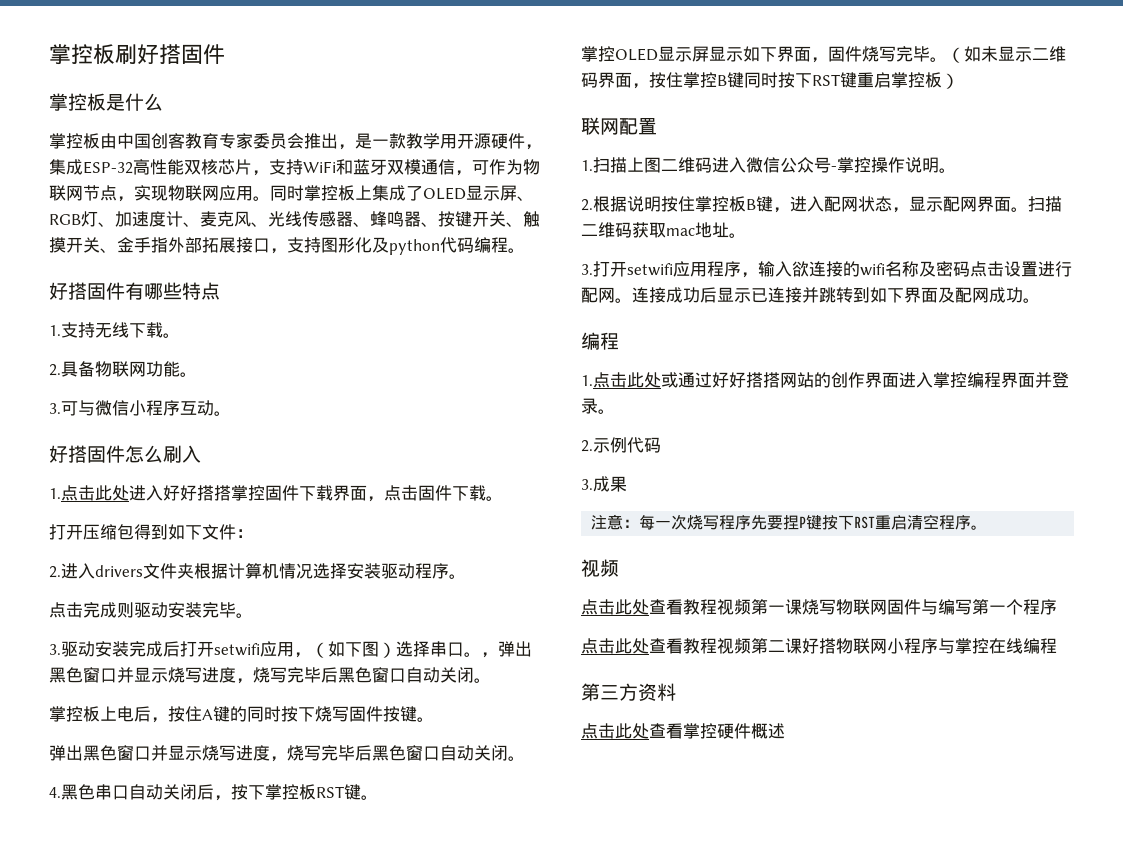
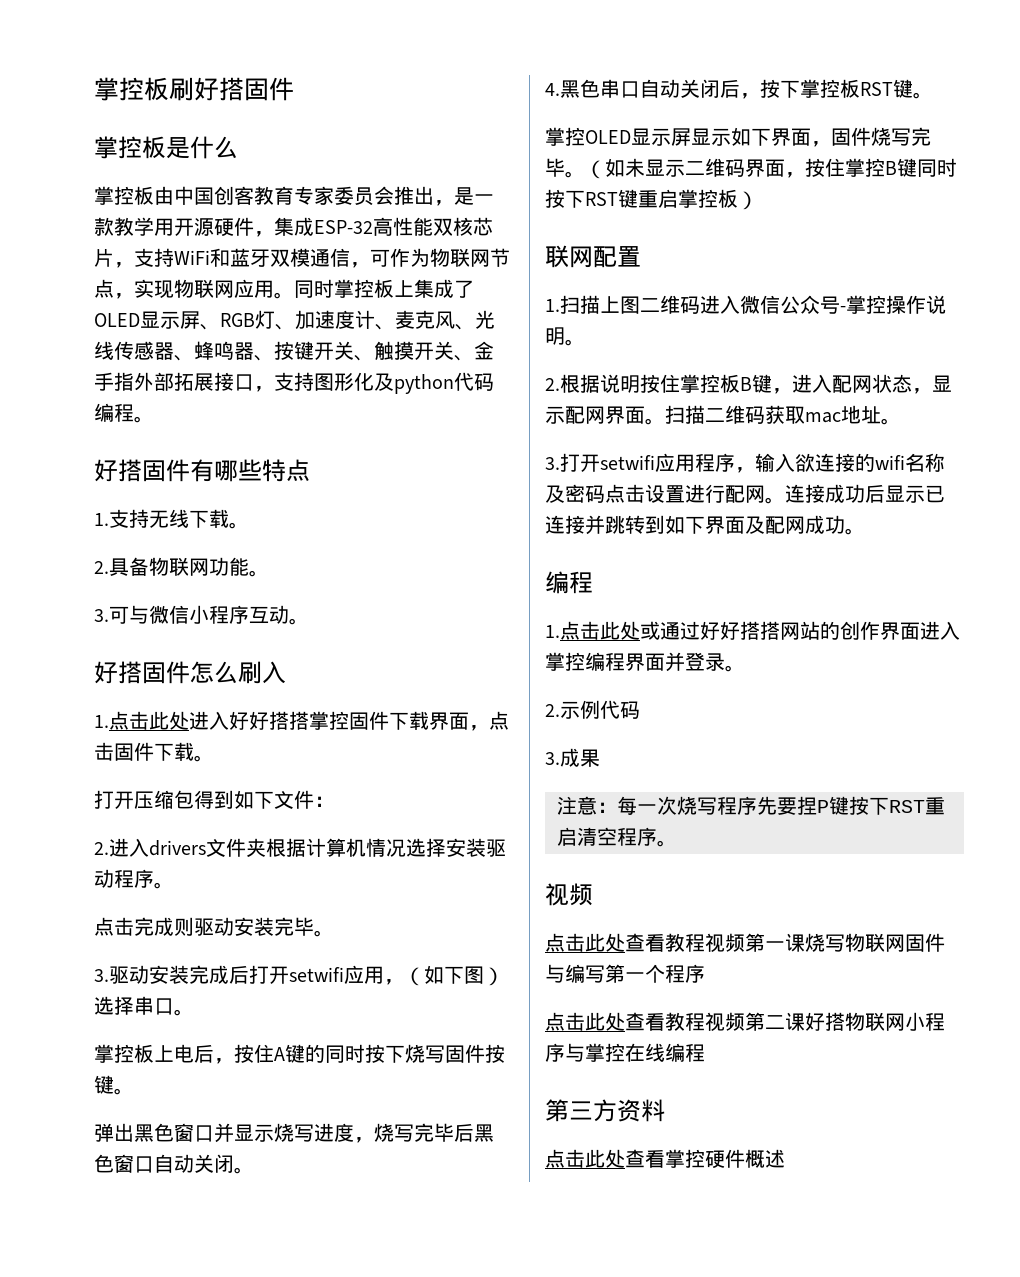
- ，弹出黑色窗口并显示烧写进度，烧写完毕后黑色窗口自动关闭。

